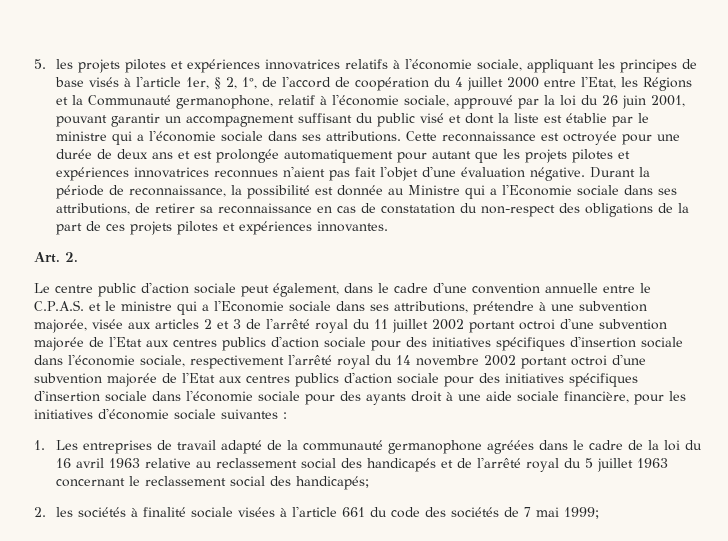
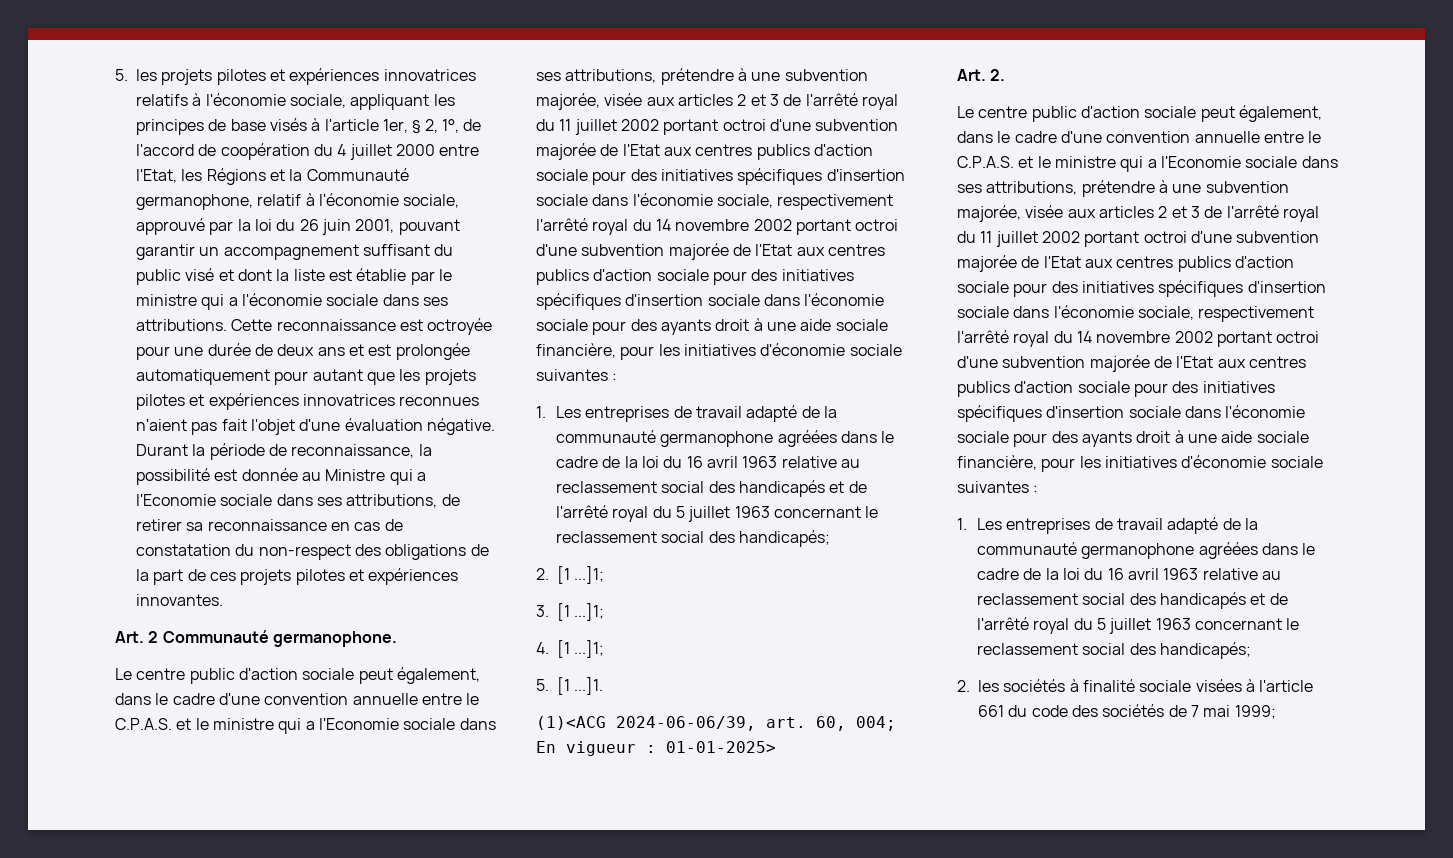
+ Art. 2 Communauté germanophone.
+ Le centre public d'action sociale peut également, dans le cadre d'une convention annuelle entre le C.P.A.S. et le ministre qui a l'Economie sociale dans ses attributions, prétendre à une subvention majorée, visée aux articles 2 et 3 de l'arrêté royal du 11 juillet 2002 portant octroi d'une subvention majorée de l'Etat aux centres publics d'action sociale pour des initiatives spécifiques d'insertion sociale dans l'économie sociale, respectivement l'arrêté royal du 14 novembre 2002 portant octroi d'une subvention majorée de l'Etat aux centres publics d'action sociale pour des initiatives spécifiques d'insertion sociale dans l'économie sociale pour des ayants droit à une aide sociale financière, pour les initiatives d'économie sociale suivantes :
+ 1. Les entreprises de travail adapté de la communauté germanophone agréées dans le cadre de la loi du 16 avril 1963 relative au reclassement social des handicapés et de l'arrêté royal du 5 juillet 1963 concernant le reclassement social des handicapés;
+ 2. [1 ...]1;
+ 3. [1 ...]1;
+ 4. [1 ...]1;
+ 5. [1 ...]1.
+ (1)<ACG 2024-06-06/39, art. 60, 004; En vigueur : 01-01-2025>

